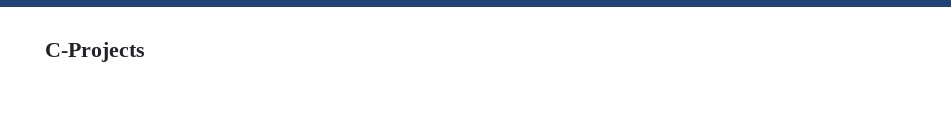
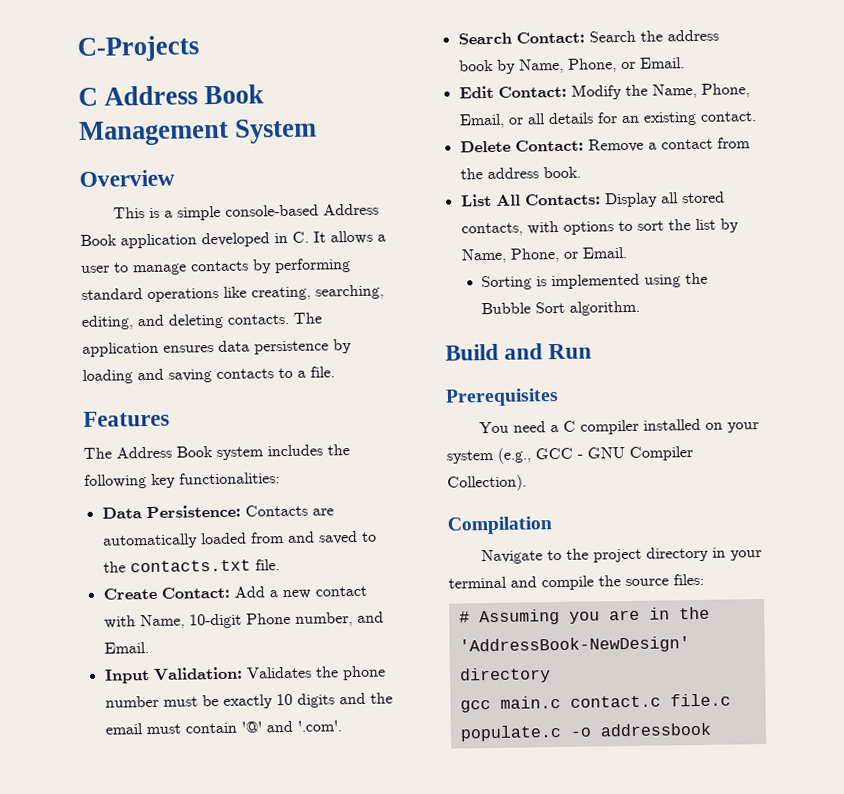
+ C Address Book Management System
+ Overview
+ This is a simple console-based Address Book application developed in C. It allows a user to manage contacts by performing standard operations like creating, searching, editing, and deleting contacts. The application ensures data persistence by loading and saving contacts to a file.
+ Features
+ The Address Book system includes the following key functionalities:
+ Data Persistence: Contacts are automatically loaded from and saved to the contacts.txt file.
+ Create Contact: Add a new contact with Name, 10-digit Phone number, and Email.
+ Input Validation: Validates the phone number must be exactly 10 digits and the email must contain '@' and '.com'.
+ Search Contact: Search the address book by Name, Phone, or Email.
+ Edit Contact: Modify the Name, Phone, Email, or all details for an existing contact.
+ Delete Contact: Remove a contact from the address book.
+ List All Contacts: Display all stored contacts, with options to sort the list by Name, Phone, or Email.
+ Sorting is implemented using the Bubble Sort algorithm.
+ Build and Run
+ Prerequisites
+ You need a C compiler installed on your system (e.g., GCC - GNU Compiler Collection).
+ Compilation
+ Navigate to the project directory in your terminal and compile the source files:
+ # Assuming you are in the 'AddressBook-NewDesign' directory
+ gcc main.c contact.c file.c populate.c -o addressbook

